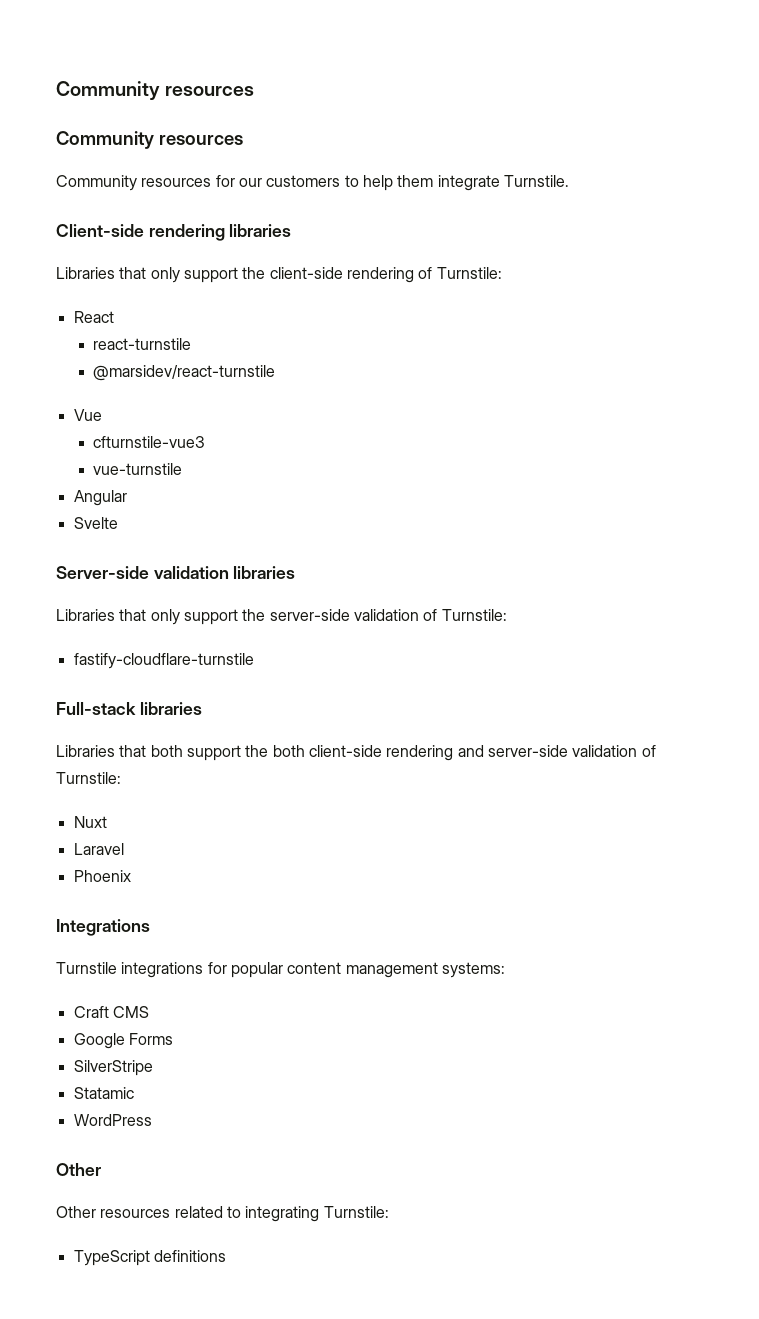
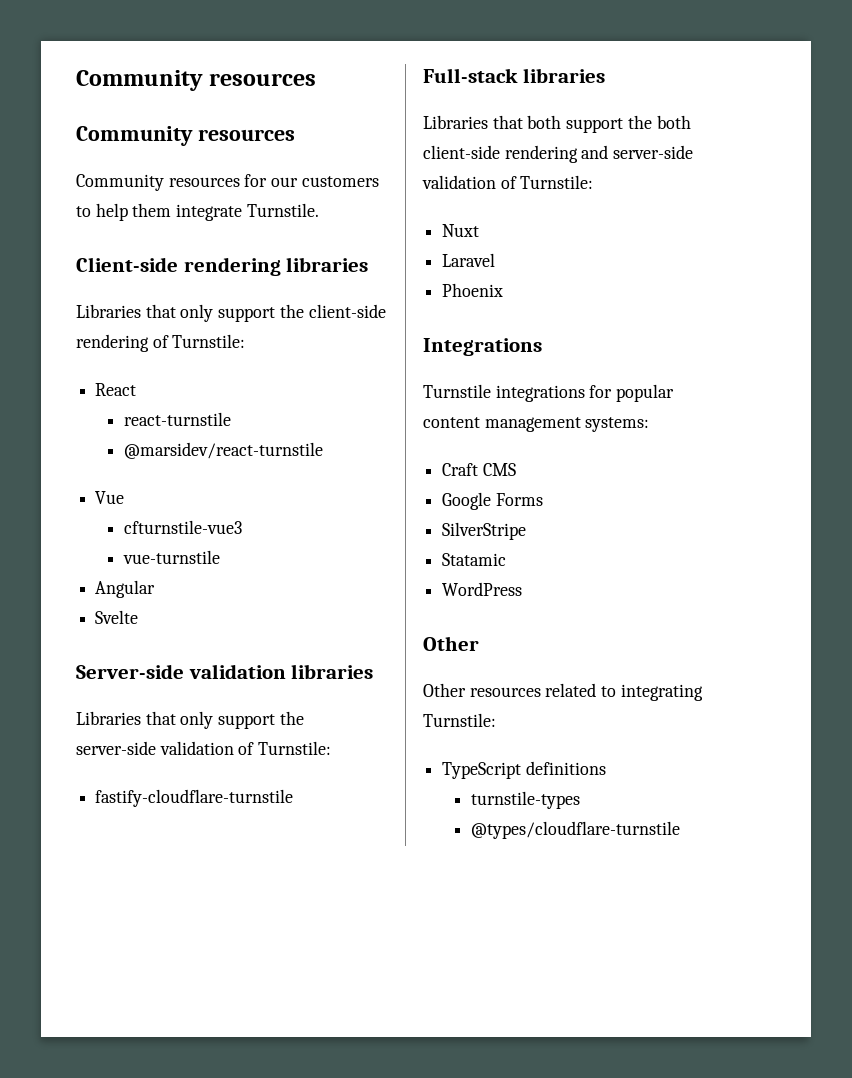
+ turnstile-types
+ @types/cloudflare-turnstile

